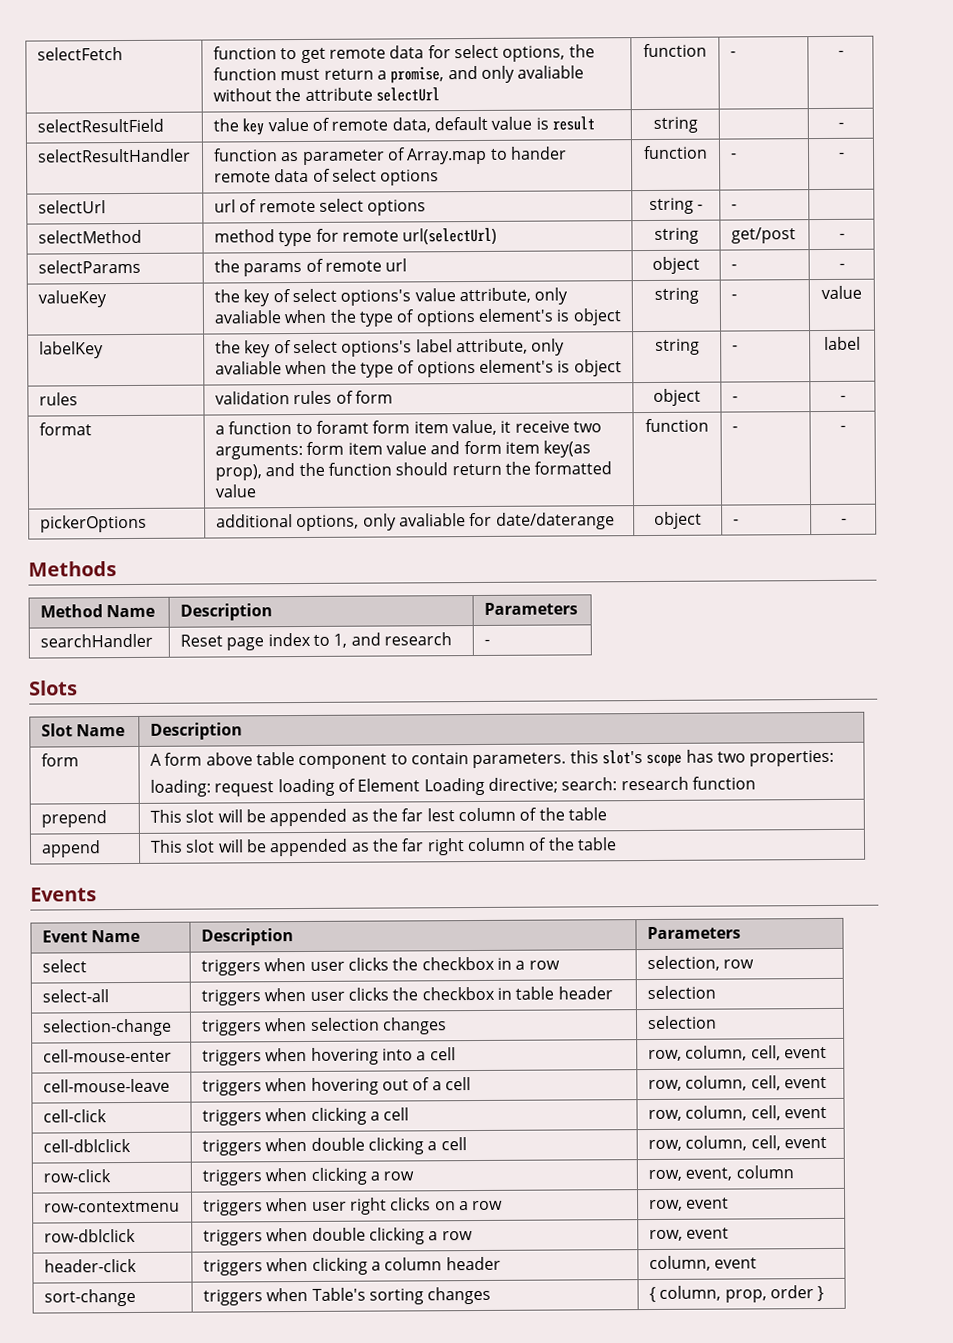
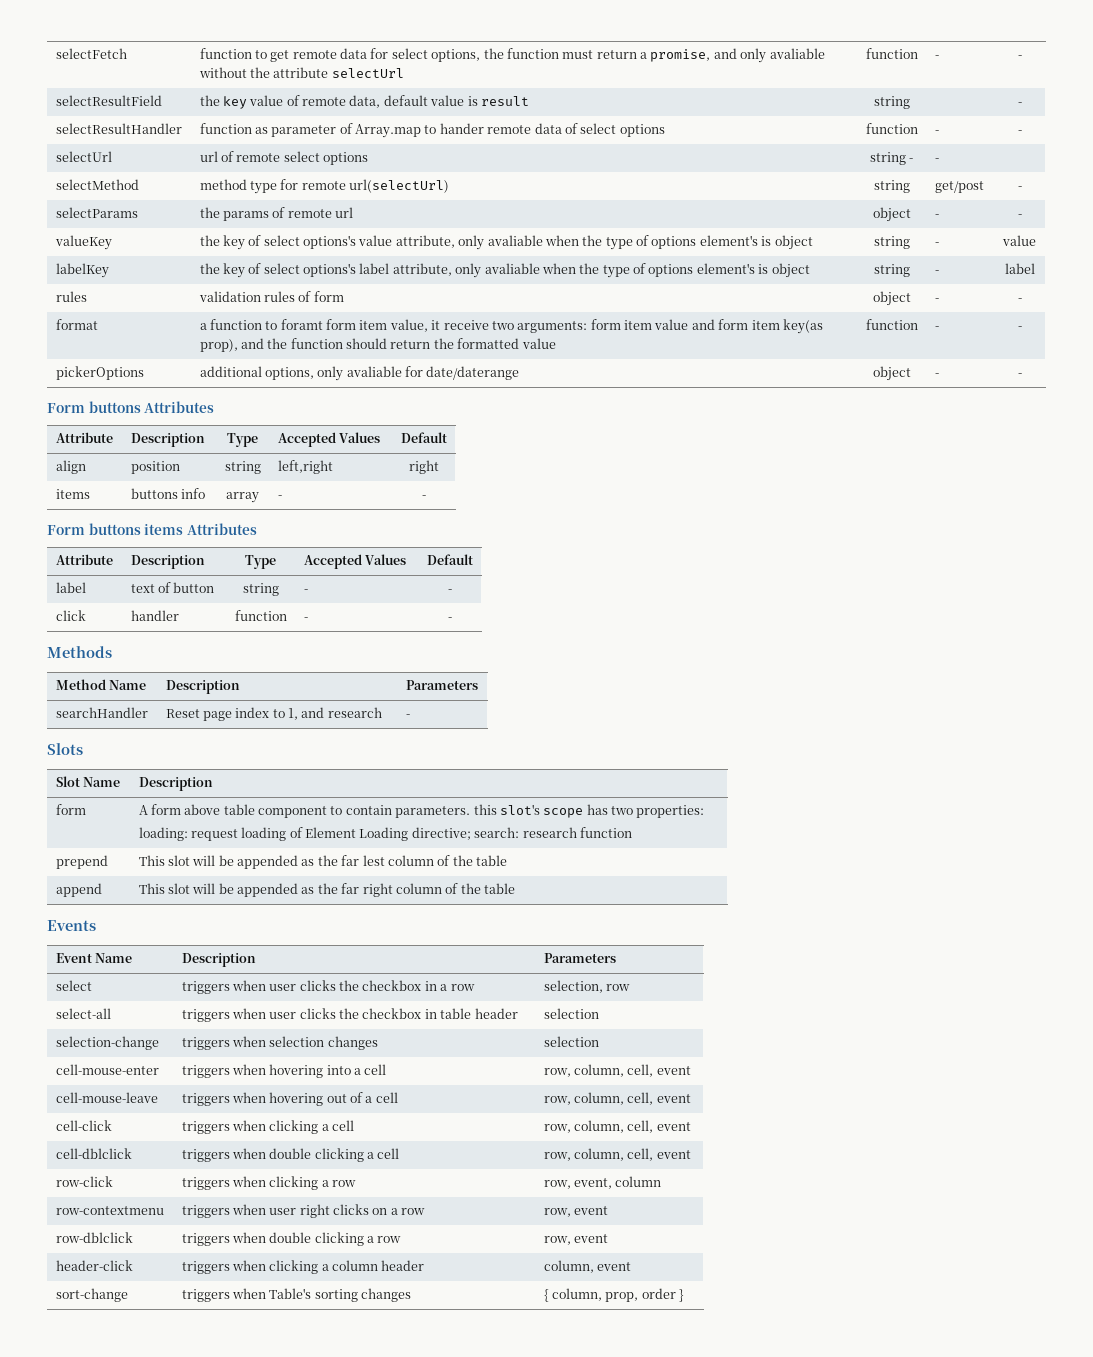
+ Form buttons Attributes
+ Attribute | Description | Type | Accepted Values | Default
+ align | position | string | left,right | right
+ items | buttons info | array | - | -
+ Form buttons items Attributes
+ Attribute | Description | Type | Accepted Values | Default
+ label | text of button | string | - | -
+ click | handler | function | - | -

